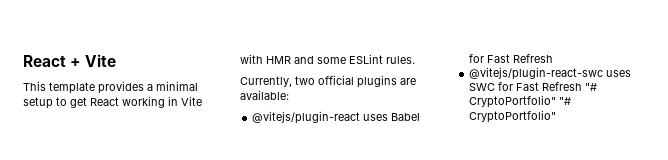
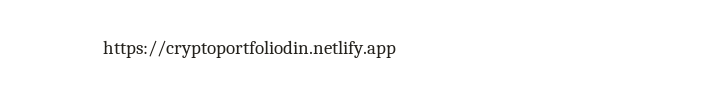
- React + Vite
- This template provides a minimal setup to get React working in Vite with HMR and some ESLint rules.
- Currently, two official plugins are available:
- @vitejs/plugin-react uses Babel for Fast Refresh
- @vitejs/plugin-react-swc uses SWC for Fast Refresh "# CryptoPortfolio" "# CryptoPortfolio"
+ https://cryptoportfoliodin.netlify.app

